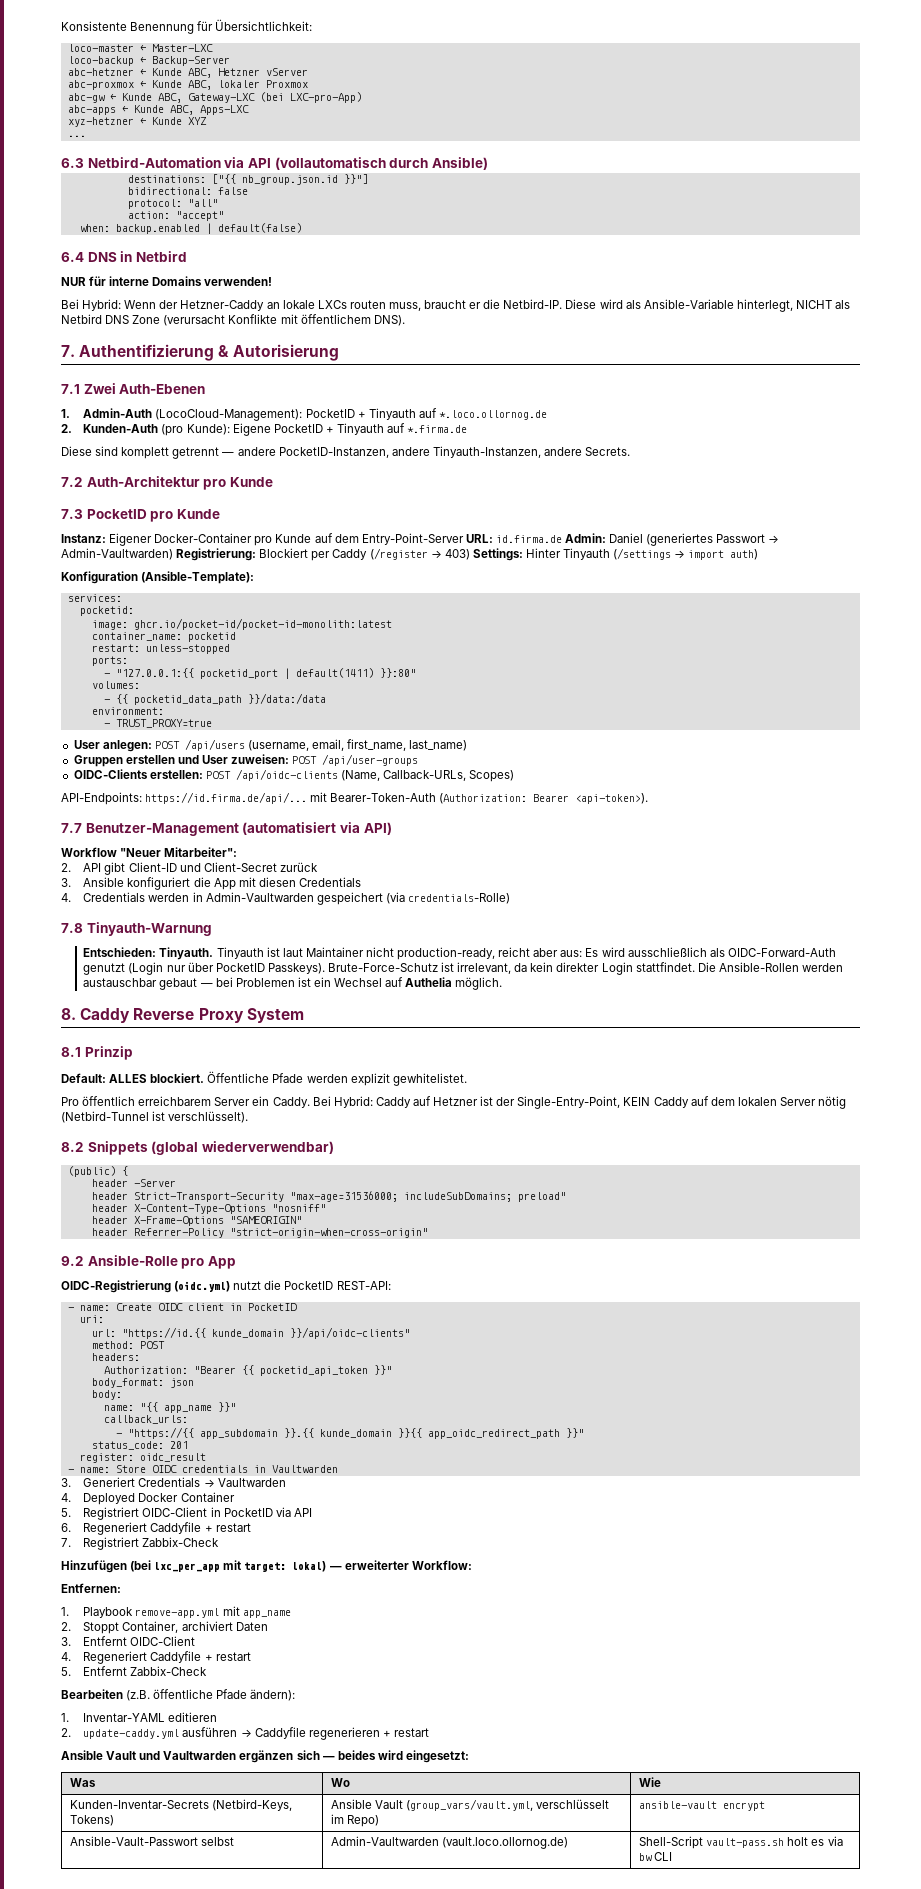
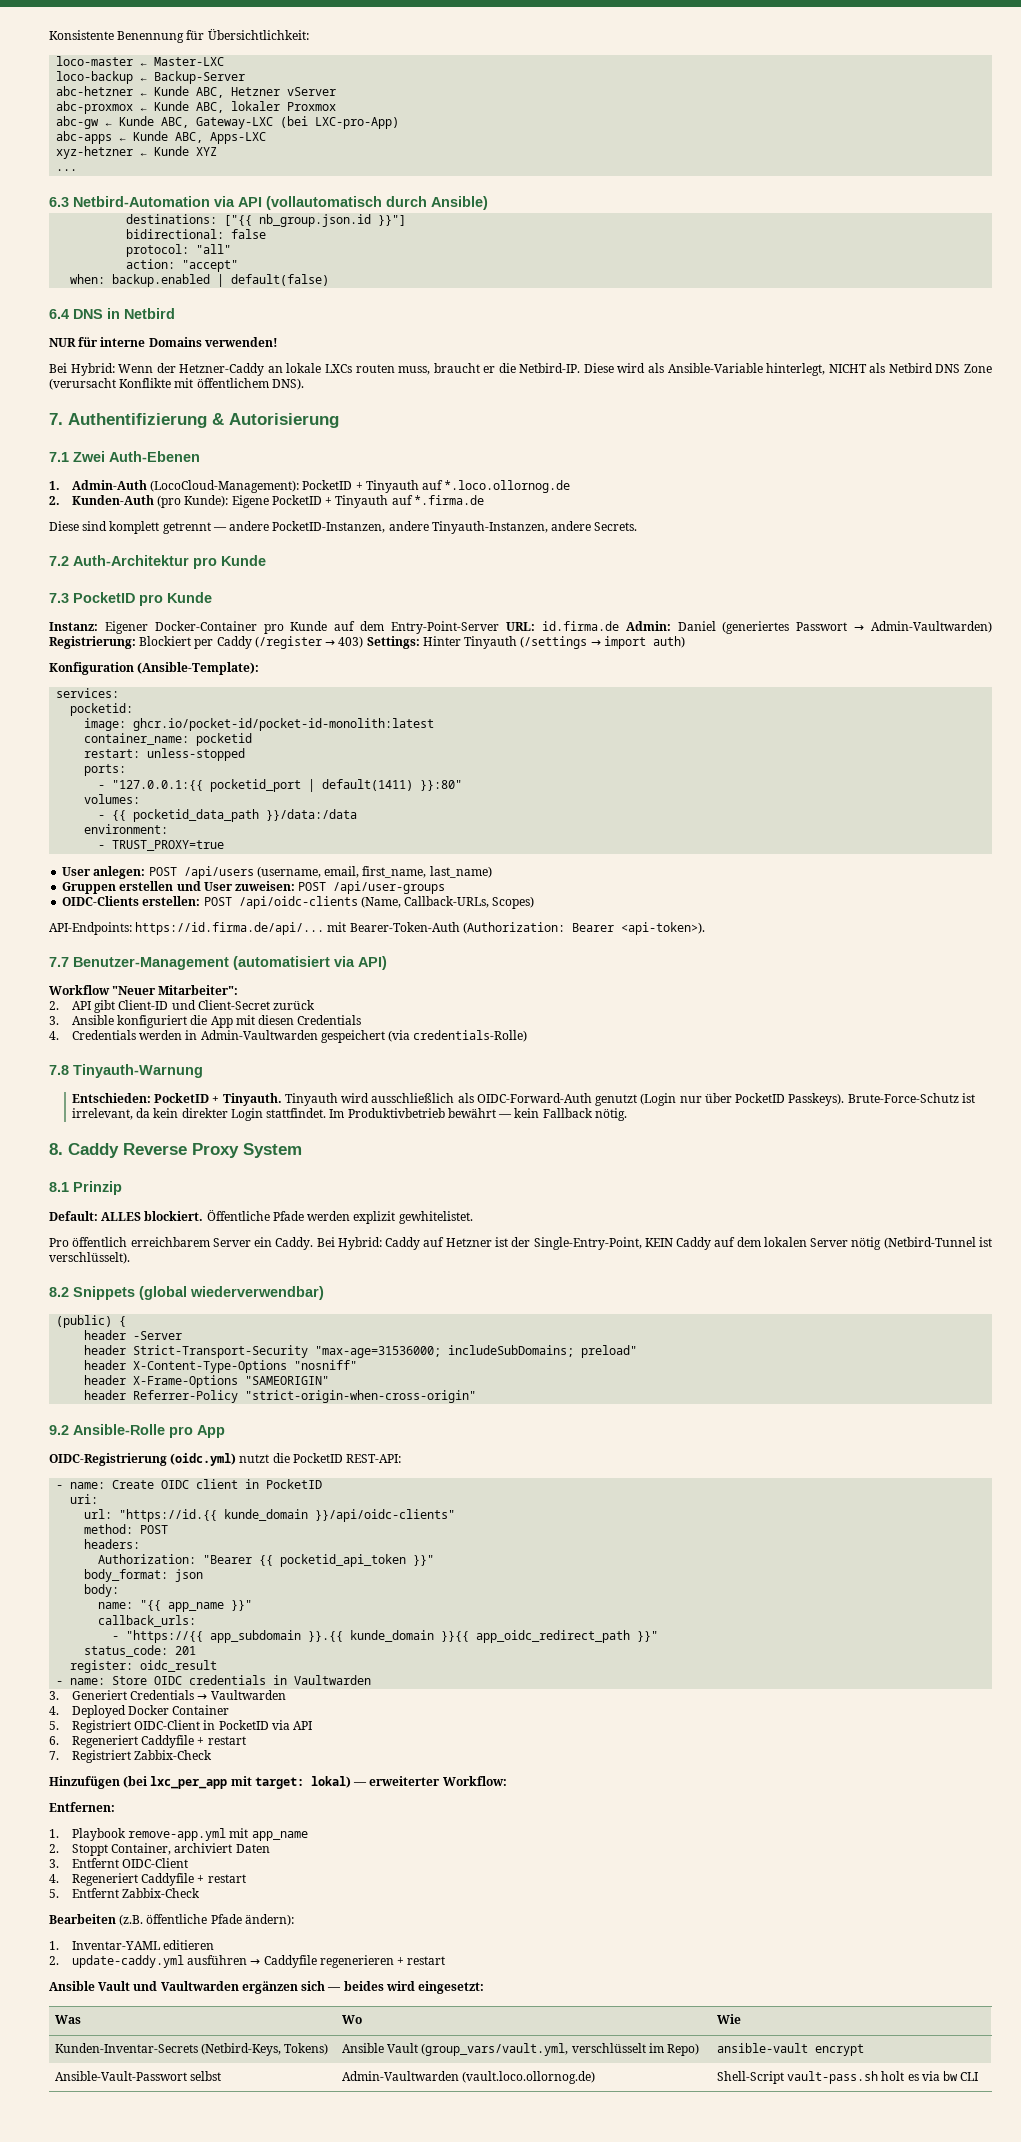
- Entschieden: Tinyauth. Tinyauth ist laut Maintainer nicht production-ready, reicht aber aus: Es wird ausschließlich als OIDC-Forward-Auth genutzt (Login nur über PocketID Passkeys).
+ Entschieden: PocketID + Tinyauth. Tinyauth wird ausschließlich als OIDC-Forward-Auth genutzt (Login nur über PocketID Passkeys).
- Die Ansible-Rollen werden austauschbar gebaut — bei Problemen ist ein Wechsel auf Authelia möglich.
+ Im Produktivbetrieb bewährt — kein Fallback nötig.

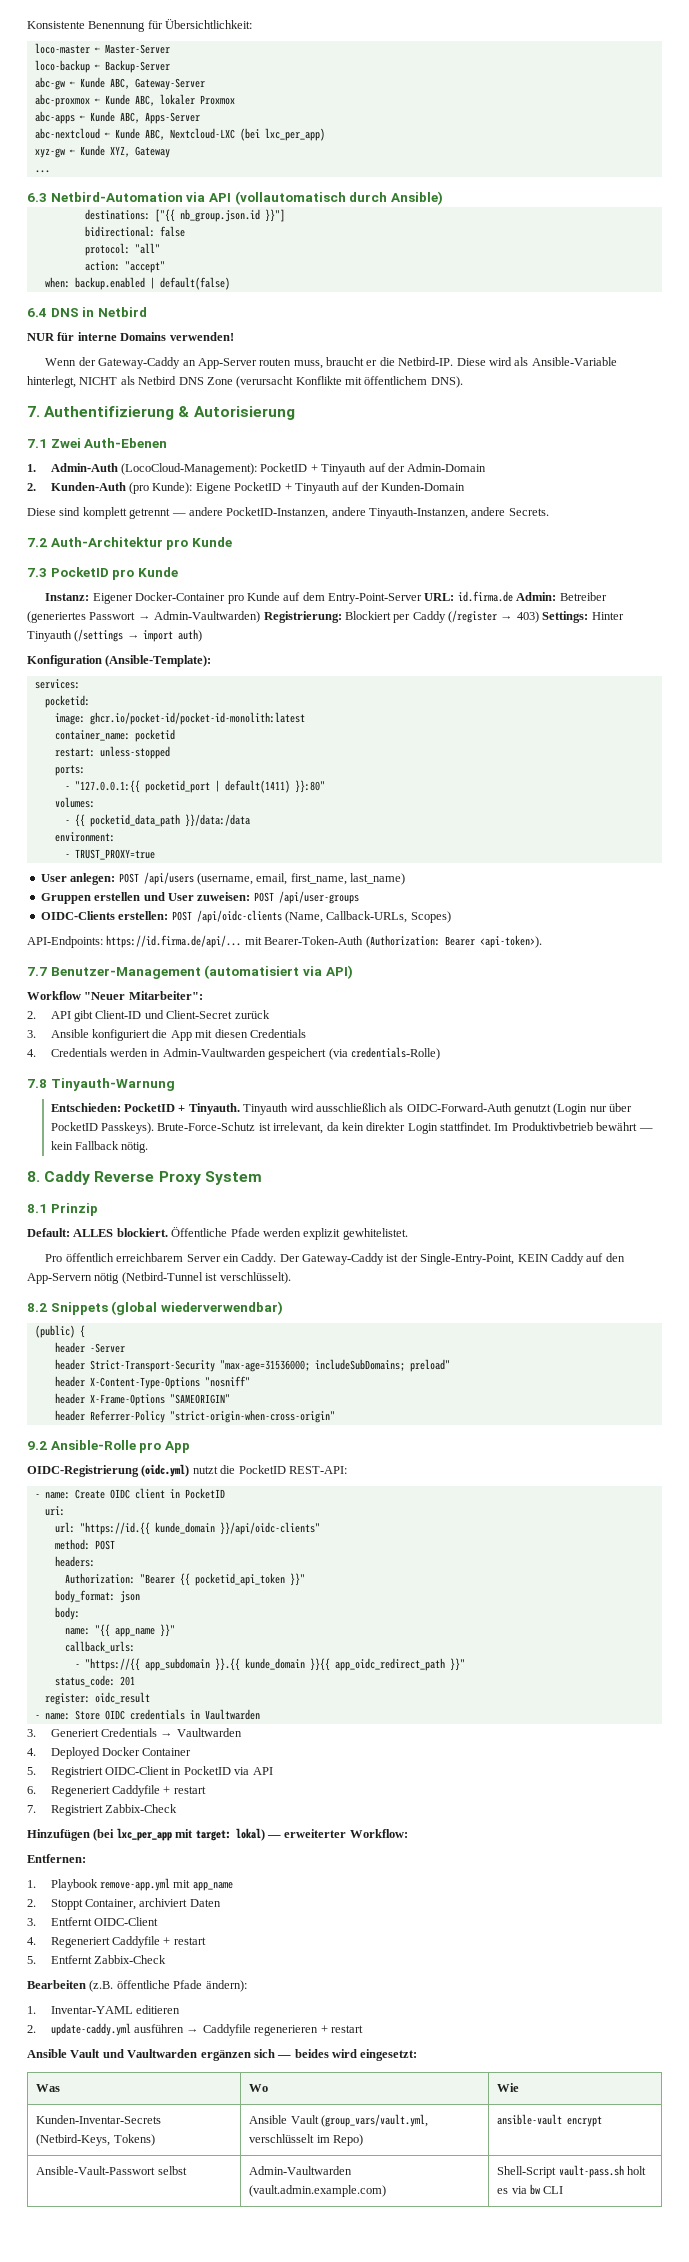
- loco-master ← Master-LXC
+ loco-master ← Master-Server
- abc-hetzner ← Kunde ABC, Hetzner vServer
+ abc-gw ← Kunde ABC, Gateway-Server
- abc-gw ← Kunde ABC, Gateway-LXC (bei LXC-pro-App)
- abc-apps ← Kunde ABC, Apps-LXC
- xyz-hetzner ← Kunde XYZ
+ abc-apps ← Kunde ABC, Apps-Server
+ abc-nextcloud ← Kunde ABC, Nextcloud-LXC (bei lxc_per_app)
+ xyz-gw ← Kunde XYZ, Gateway
- Bei Hybrid: Wenn der Hetzner-Caddy an lokale LXCs routen muss, braucht er die Netbird-IP.
+ Wenn der Gateway-Caddy an App-Server routen muss, braucht er die Netbird-IP.
- 1. Admin-Auth (LocoCloud-Management): PocketID + Tinyauth auf *.loco.ollornog.de
+ 1. Admin-Auth (LocoCloud-Management): PocketID + Tinyauth auf der Admin-Domain
- 2. Kunden-Auth (pro Kunde): Eigene PocketID + Tinyauth auf *.firma.de
+ 2. Kunden-Auth (pro Kunde): Eigene PocketID + Tinyauth auf der Kunden-Domain
- Instanz: Eigener Docker-Container pro Kunde auf dem Entry-Point-Server URL: id.firma.de Admin: Daniel (generiertes Passwort → Admin-Vaultwarden) Registrierung: Blockiert per Caddy (/register → 403) Settings: Hinter Tinyauth (/settings → import auth)
+ Instanz: Eigener Docker-Container pro Kunde auf dem Entry-Point-Server URL: id.firma.de Admin: Betreiber (generiertes Passwort → Admin-Vaultwarden) Registrierung: Blockiert per Caddy (/register → 403) Settings: Hinter Tinyauth (/settings → import auth)
- Bei Hybrid: Caddy auf Hetzner ist der Single-Entry-Point, KEIN Caddy auf dem lokalen Server nötig (Netbird-Tunnel ist verschlüsselt).
+ Der Gateway-Caddy ist der Single-Entry-Point, KEIN Caddy auf den App-Servern nötig (Netbird-Tunnel ist verschlüsselt).
- Ansible-Vault-Passwort selbst | Admin-Vaultwarden (vault.loco.ollornog.de) | Shell-Script vault-pass.sh holt es via bw CLI
+ Ansible-Vault-Passwort selbst | Admin-Vaultwarden (vault.admin.example.com) | Shell-Script vault-pass.sh holt es via bw CLI

